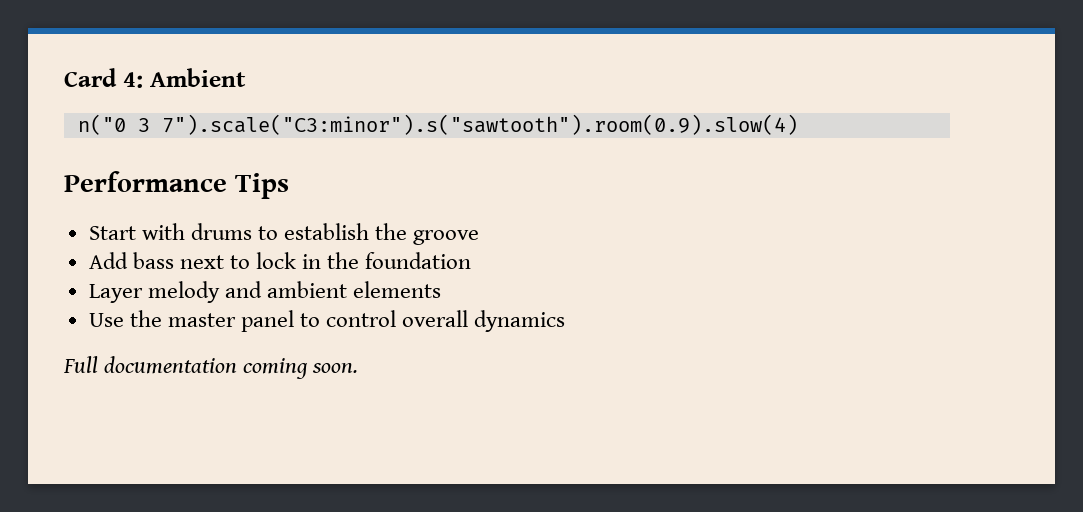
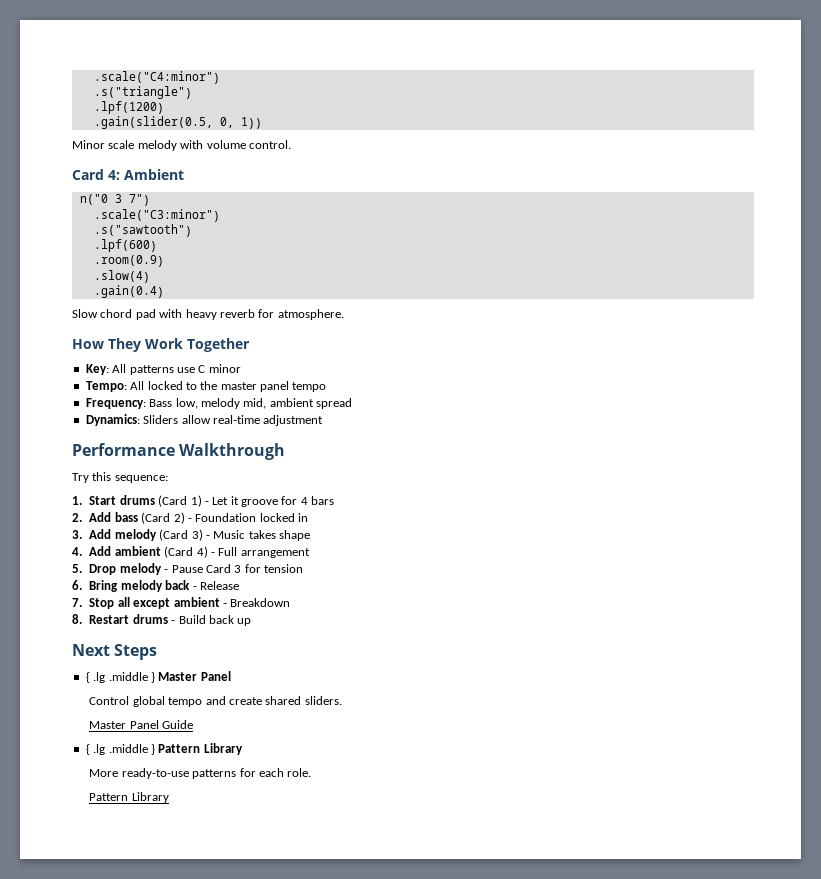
+ .scale("C4:minor")
+ .s("triangle")
+ .lpf(1200)
+ .gain(slider(0.5, 0, 1))
+ Minor scale melody with volume control.
- n("0 3 7").scale("C3:minor").s("sawtooth").room(0.9).slow(4)
- Performance Tips
- Start with drums to establish the groove
- Add bass next to lock in the foundation
- Layer melody and ambient elements
- Use the master panel to control overall dynamics
- Full documentation coming soon.
+ n("0 3 7")
+ .scale("C3:minor")
+ .s("sawtooth")
+ .lpf(600)
+ .room(0.9)
+ .slow(4)
+ .gain(0.4)
+ Slow chord pad with heavy reverb for atmosphere.
+ How They Work Together
+ Key: All patterns use C minor
+ Tempo: All locked to the master panel tempo
+ Frequency: Bass low, melody mid, ambient spread
+ Dynamics: Sliders allow real-time adjustment
+ Performance Walkthrough
+ Try this sequence:
+ 1. Start drums (Card 1) - Let it groove for 4 bars
+ 2. Add bass (Card 2) - Foundation locked in
+ 3. Add melody (Card 3) - Music takes shape
+ 4. Add ambient (Card 4) - Full arrangement
+ 5. Drop melody - Pause Card 3 for tension
+ 6. Bring melody back - Release
+ 7. Stop all except ambient - Breakdown
+ 8. Restart drums - Build back up
+ Next Steps
+ { .lg .middle } Master Panel
+ Control global tempo and create shared sliders.
+ Master Panel Guide
+ { .lg .middle } Pattern Library
+ More ready-to-use patterns for each role.
+ Pattern Library

